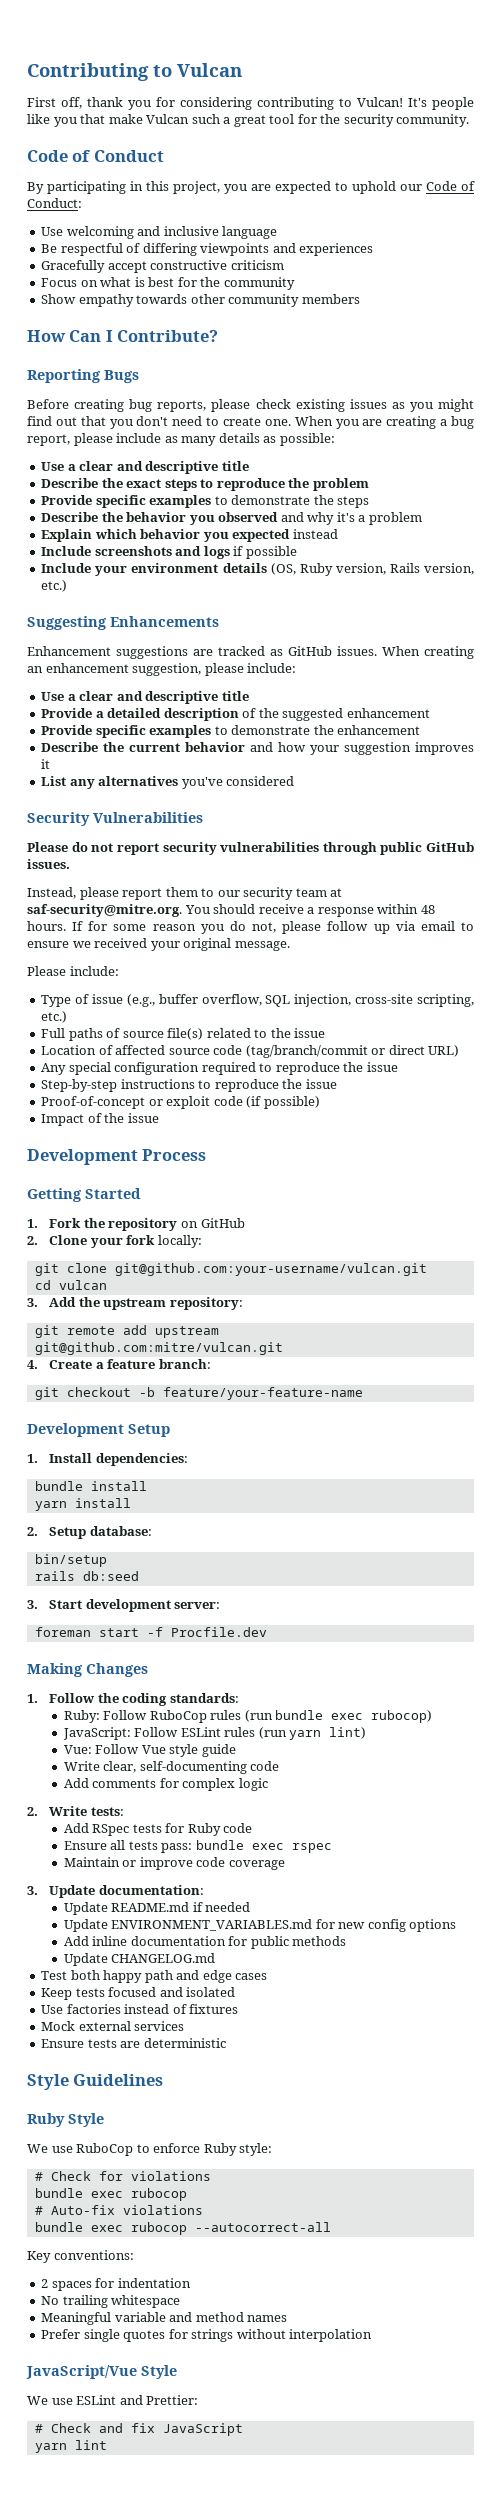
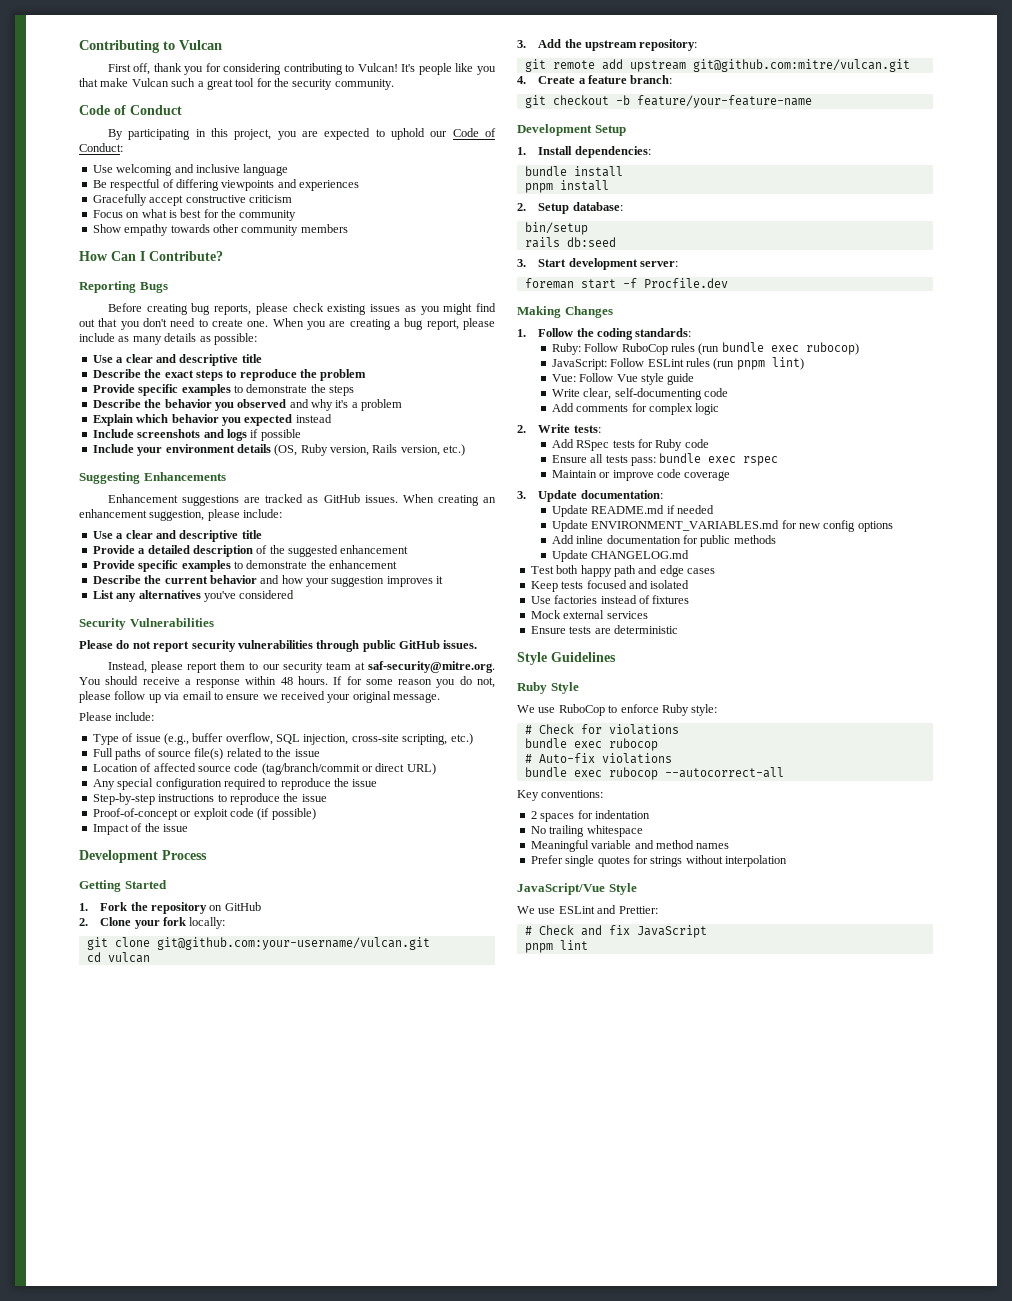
- yarn install
+ pnpm install
- JavaScript: Follow ESLint rules (run yarn lint)
+ JavaScript: Follow ESLint rules (run pnpm lint)
- yarn lint
+ pnpm lint

